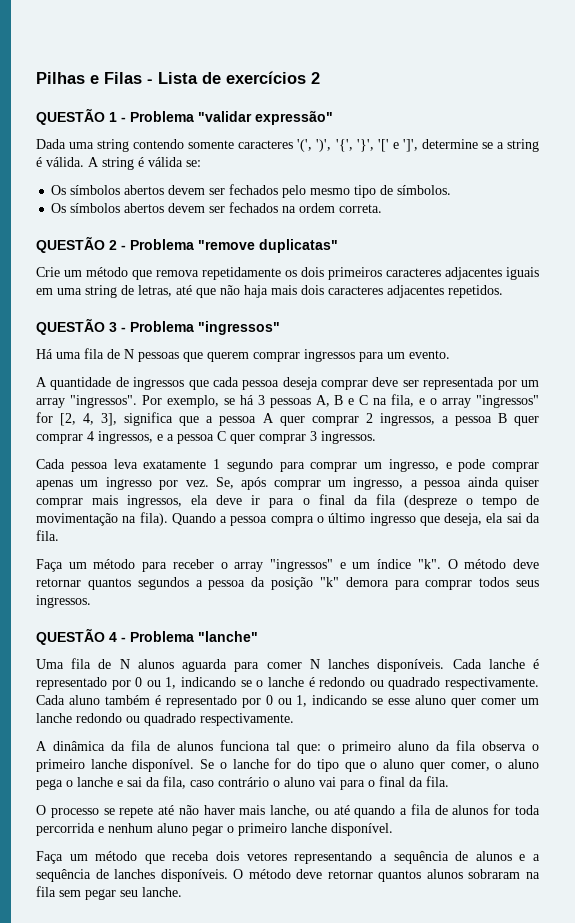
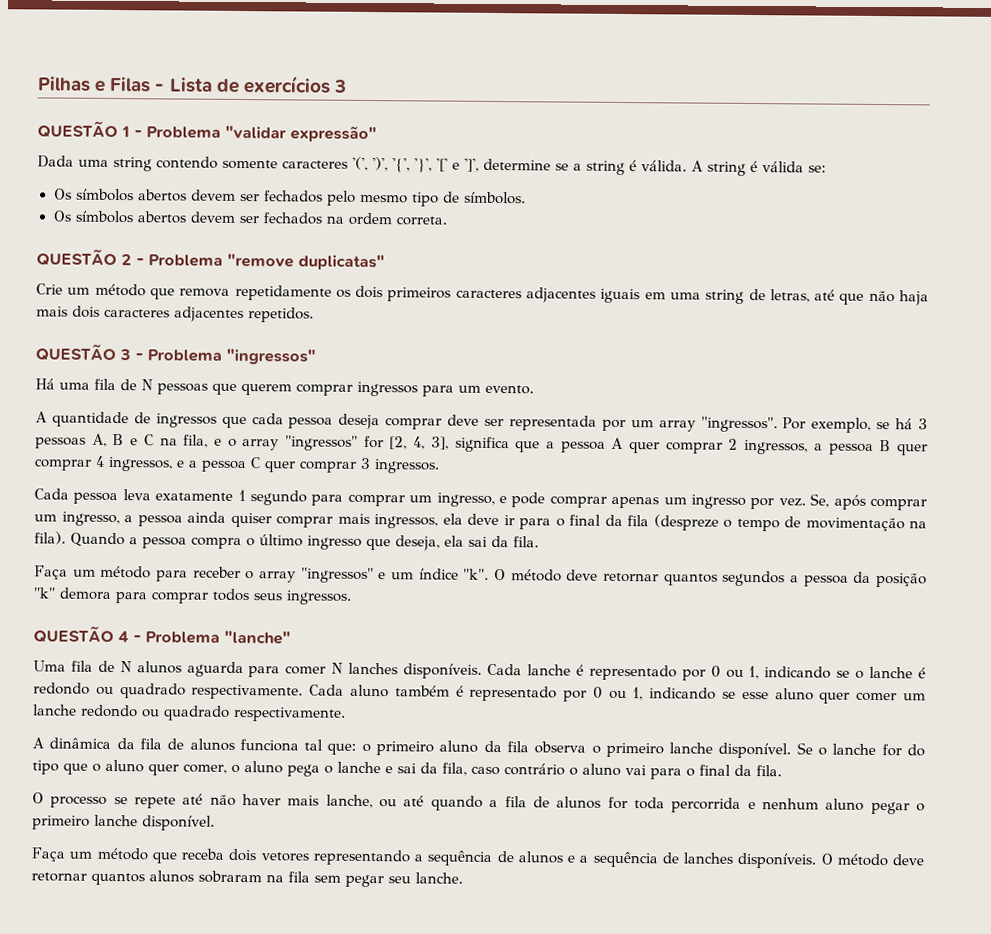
- Pilhas e Filas - Lista de exercícios 2
+ Pilhas e Filas - Lista de exercícios 3

